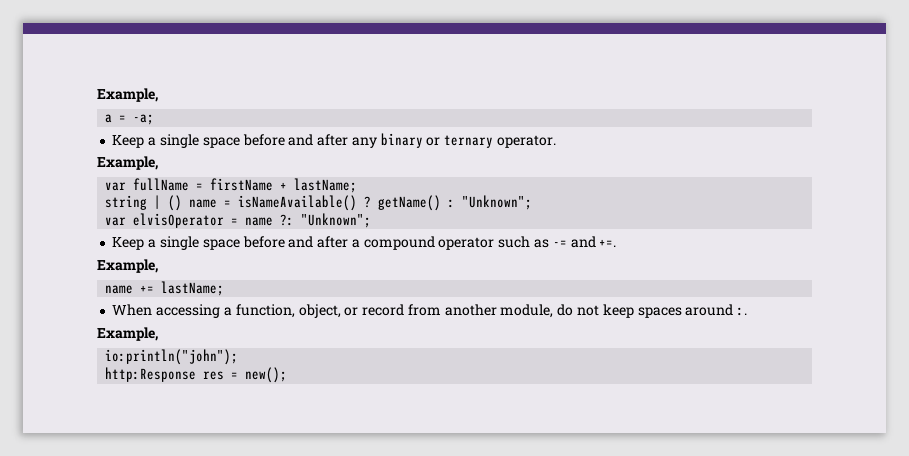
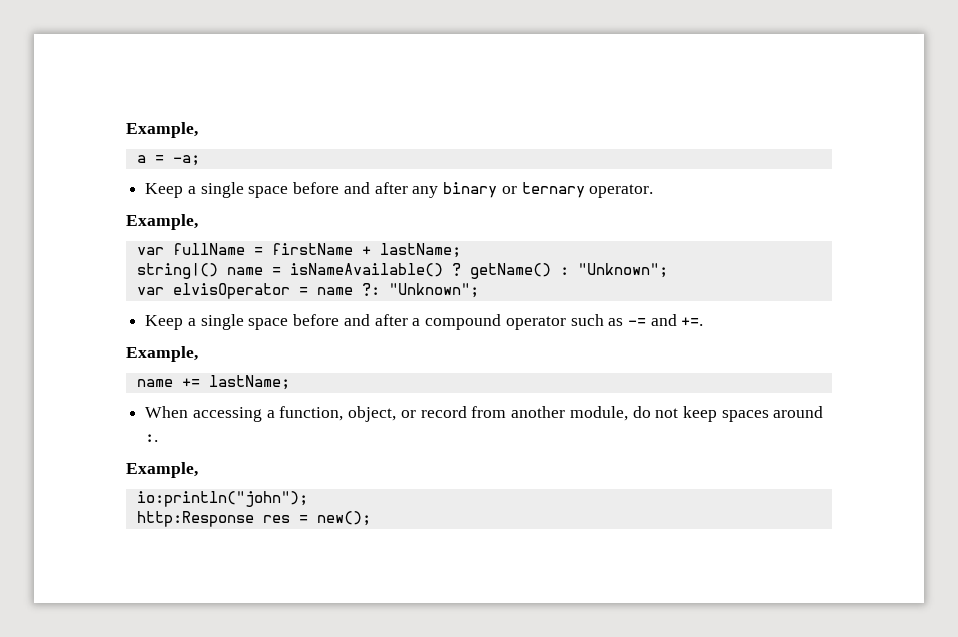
- string | () name = isNameAvailable() ? getName() : "Unknown";
+ string|() name = isNameAvailable() ? getName() : "Unknown";

